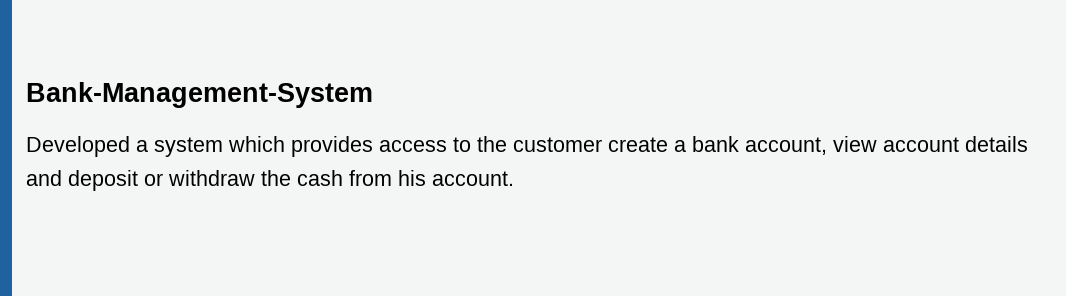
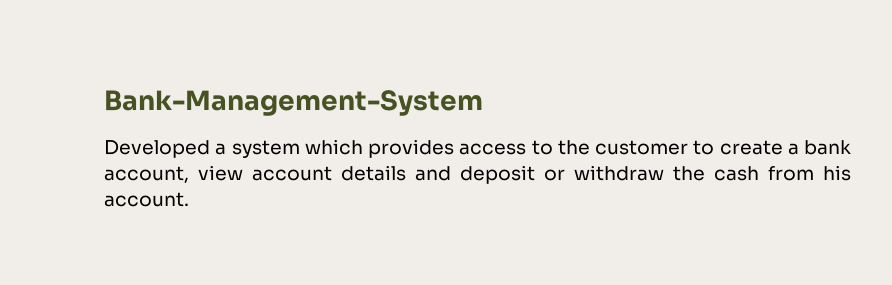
- Developed a system which provides access to the customer create a bank account, view account details and deposit or withdraw the cash from his account.
+ Developed a system which provides access to the customer to create a bank account, view account details and deposit or withdraw the cash from his account.

